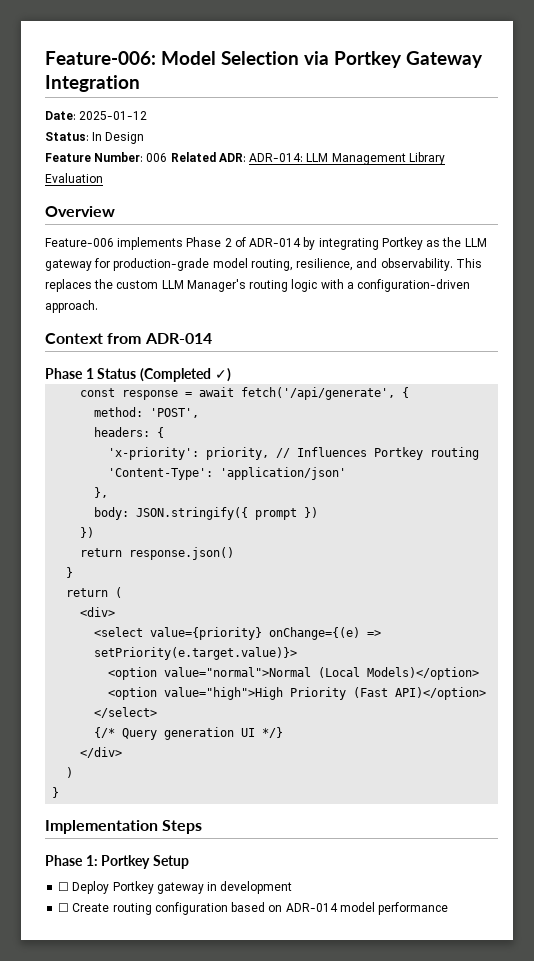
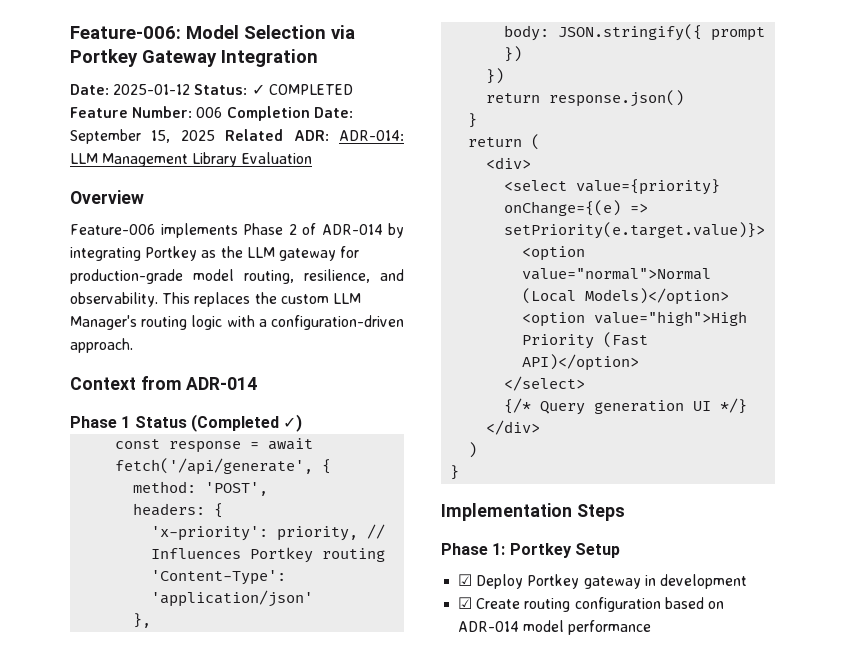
- Date: 2025-01-12
- Status: In Design
- Feature Number: 006 Related ADR: ADR-014: LLM Management Library Evaluation
+ Date: 2025-01-12 Status: ✓ COMPLETED Feature Number: 006 Completion Date: September 15, 2025 Related ADR: ADR-014: LLM Management Library Evaluation
- ☐ Deploy Portkey gateway in development
+ ☑ Deploy Portkey gateway in development
- ☐ Create routing configuration based on ADR-014 model performance
+ ☑ Create routing configuration based on ADR-014 model performance

